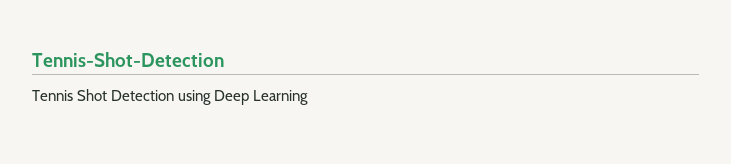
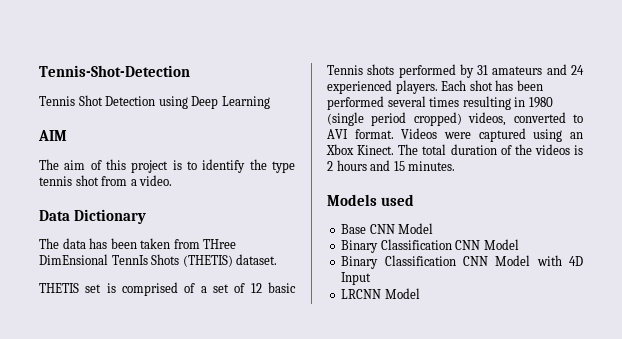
+ AIM
+ The aim of this project is to identify the type tennis shot from a video.
+ Data Dictionary
+ The data has been taken from THree DimEnsional TennIs Shots (THETIS) dataset.
+ THETIS set is comprised of a set of 12 basic Tennis shots performed by 31 amateurs and 24 experienced players. Each shot has been performed several times resulting in 1980 (single period cropped) videos, converted to AVI format. Videos were captured using an Xbox Kinect. The total duration of the videos is 2 hours and 15 minutes.
+ Models used
+ Base CNN Model
+ Binary Classification CNN Model
+ Binary Classification CNN Model with 4D Input
+ LRCNN Model

